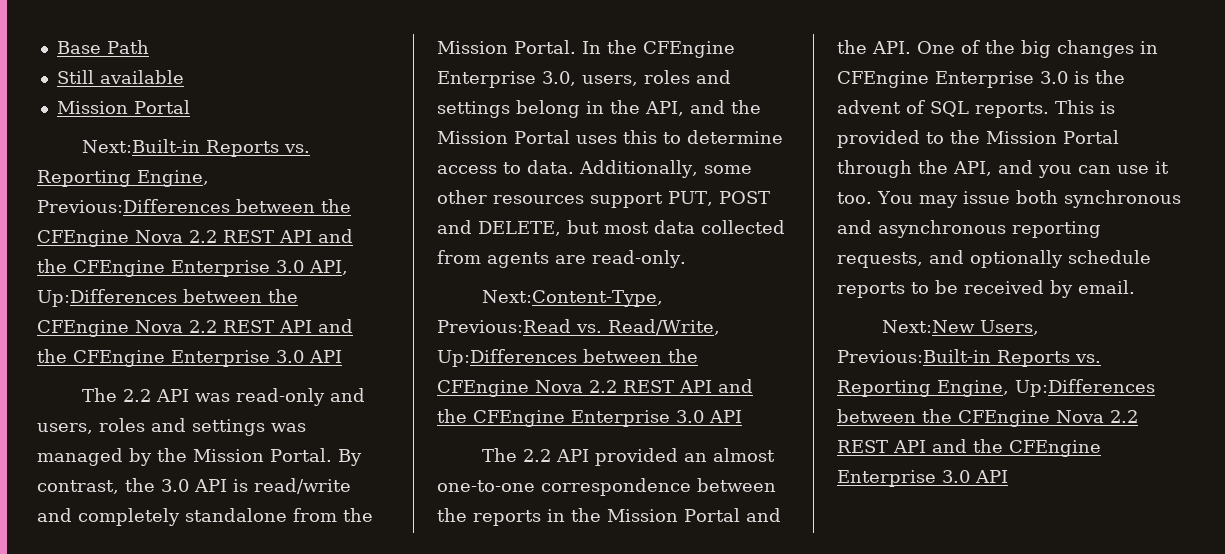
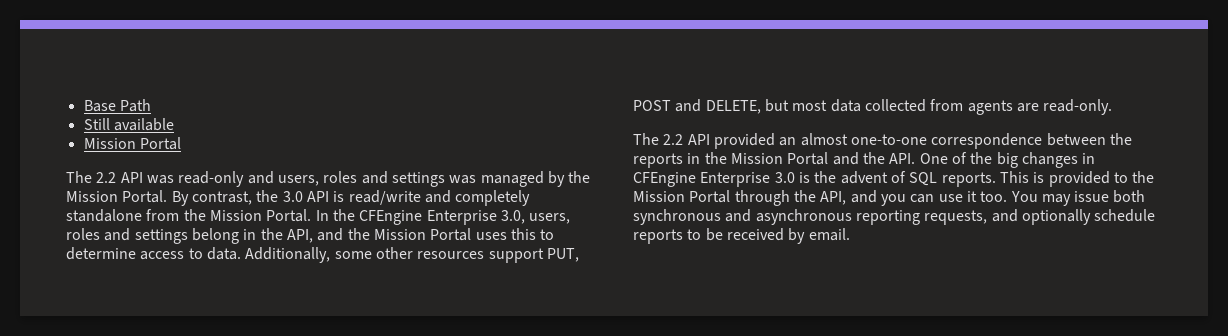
- Next:Built-in Reports vs. Reporting Engine, Previous:Differences between the CFEngine Nova 2.2 REST API and the CFEngine Enterprise 3.0 API, Up:Differences between the CFEngine Nova 2.2 REST API and the CFEngine Enterprise 3.0 API
- Next:Content-Type, Previous:Read vs. Read/Write, Up:Differences between the CFEngine Nova 2.2 REST API and the CFEngine Enterprise 3.0 API
- Next:New Users, Previous:Built-in Reports vs. Reporting Engine, Up:Differences between the CFEngine Nova 2.2 REST API and the CFEngine Enterprise 3.0 API

